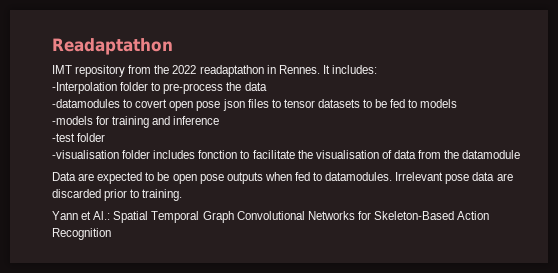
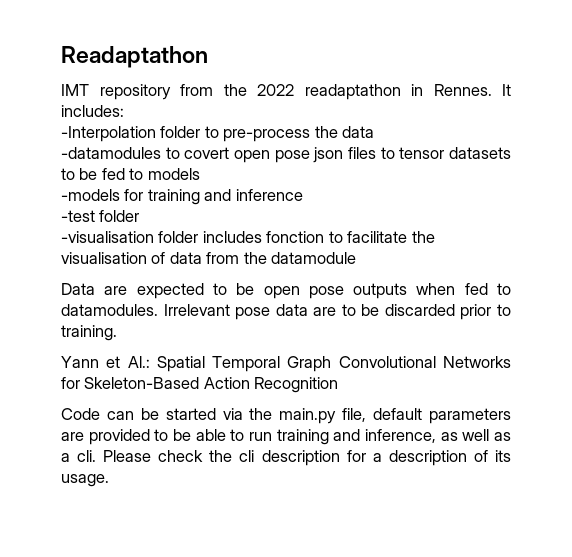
- Irrelevant pose data are discarded prior to training.
+ Irrelevant pose data are to be discarded prior to training.
+ Code can be started via the main.py file, default parameters are provided to be able to run training and inference, as well as a cli. Please check the cli description for a description of its usage.

